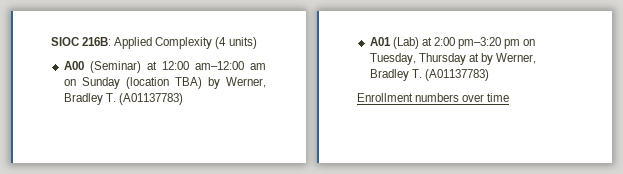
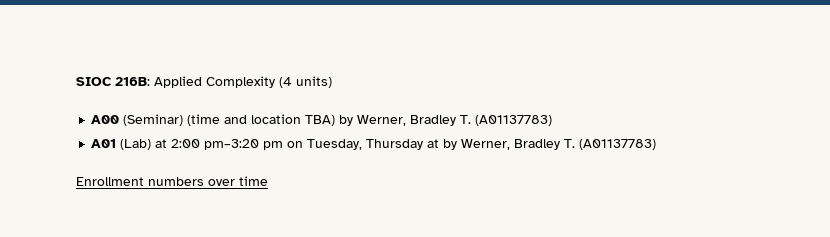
- A00 (Seminar) at 12:00 am–12:00 am on Sunday (location TBA) by Werner, Bradley T. (A01137783)
+ A00 (Seminar) (time and location TBA) by Werner, Bradley T. (A01137783)

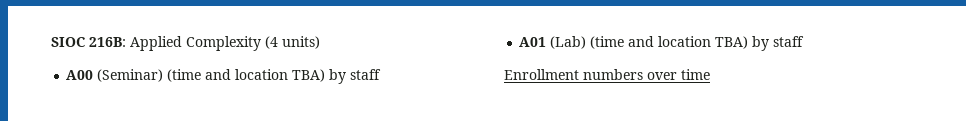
- A00 (Seminar) (time and location TBA) by Werner, Bradley T. (A01137783)
- A01 (Lab) at 2:00 pm–3:20 pm on Tuesday, Thursday at by Werner, Bradley T. (A01137783)
+ A00 (Seminar) (time and location TBA) by staff
+ A01 (Lab) (time and location TBA) by staff

